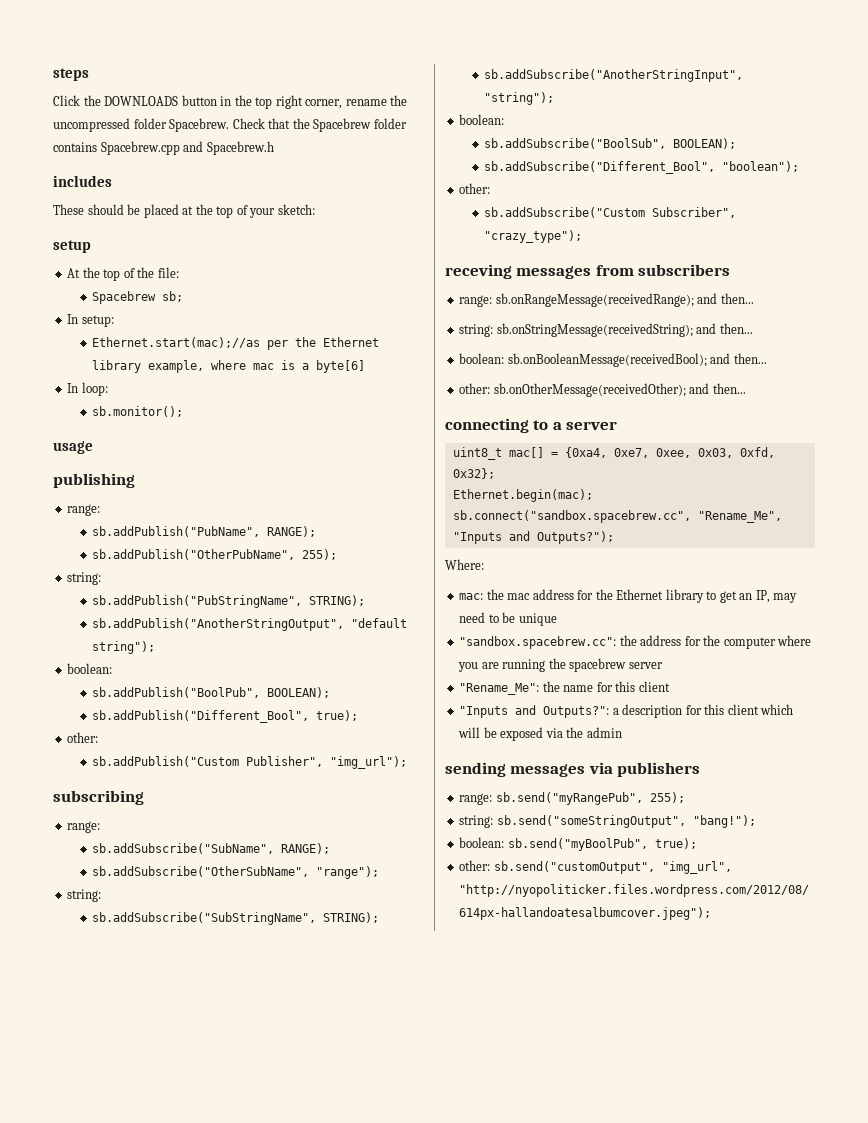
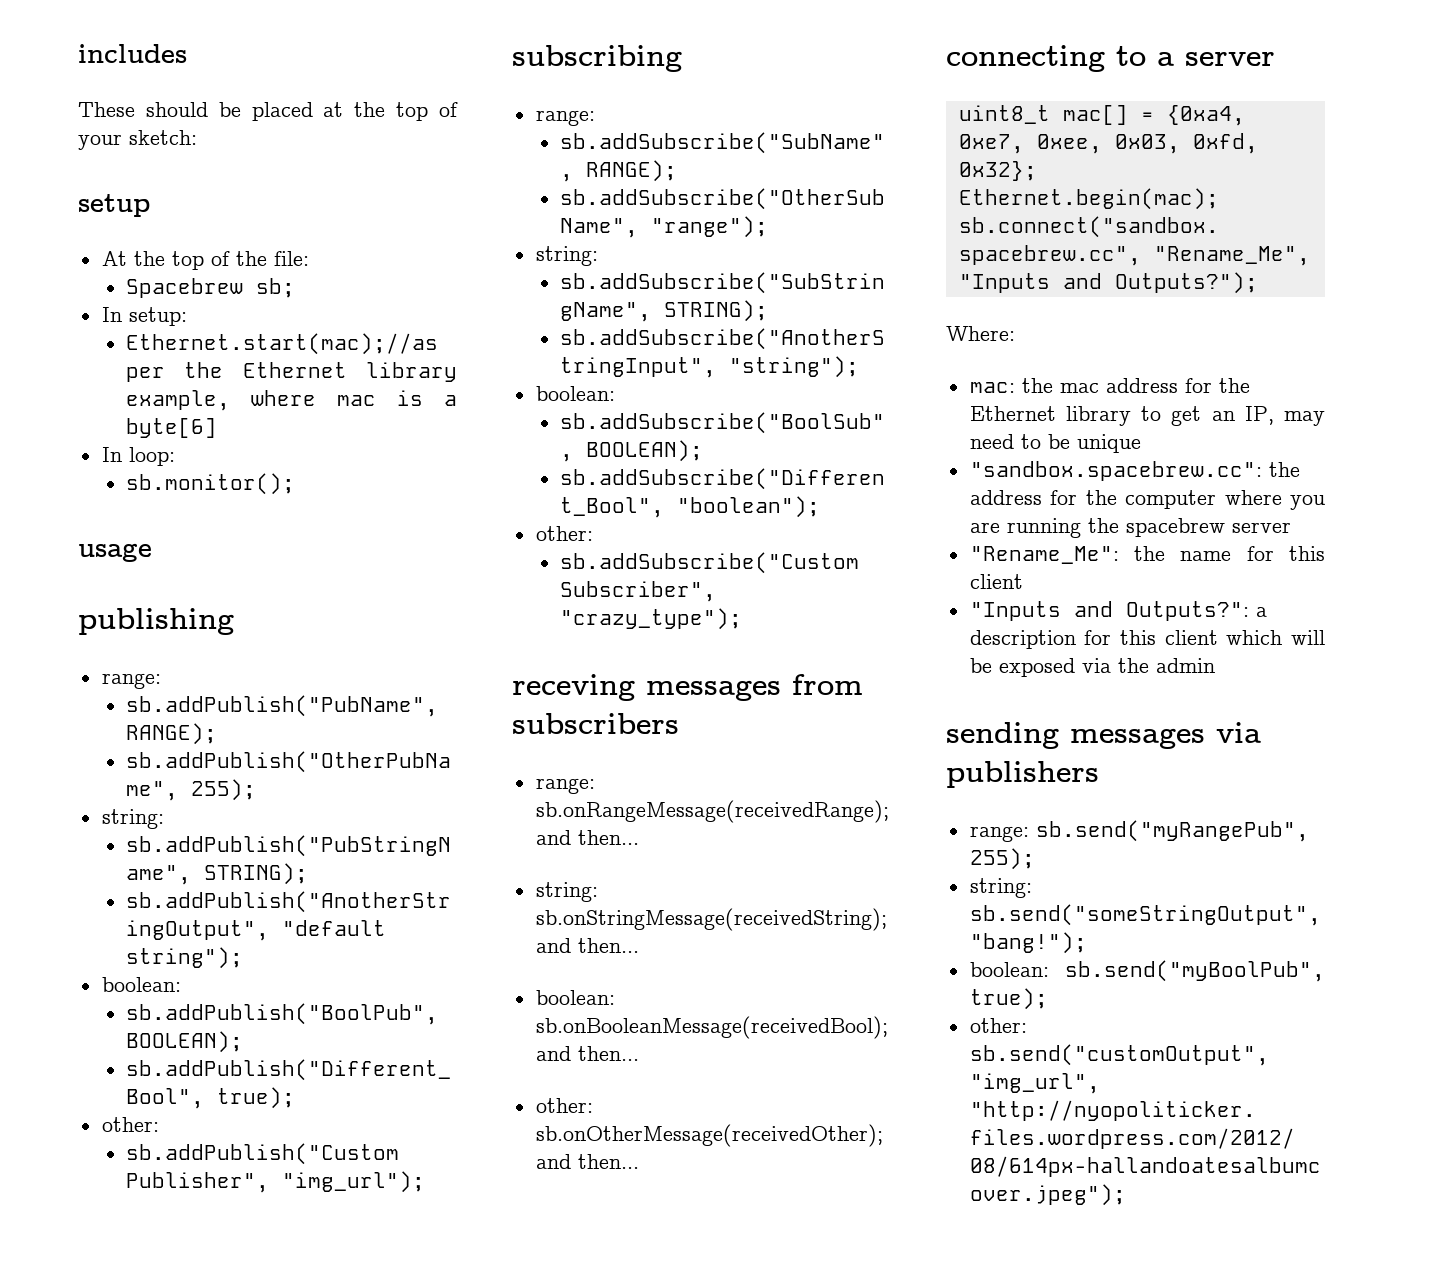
- steps
- Click the DOWNLOADS button in the top right corner, rename the uncompressed folder Spacebrew. Check that the Spacebrew folder contains Spacebrew.cpp and Spacebrew.h

